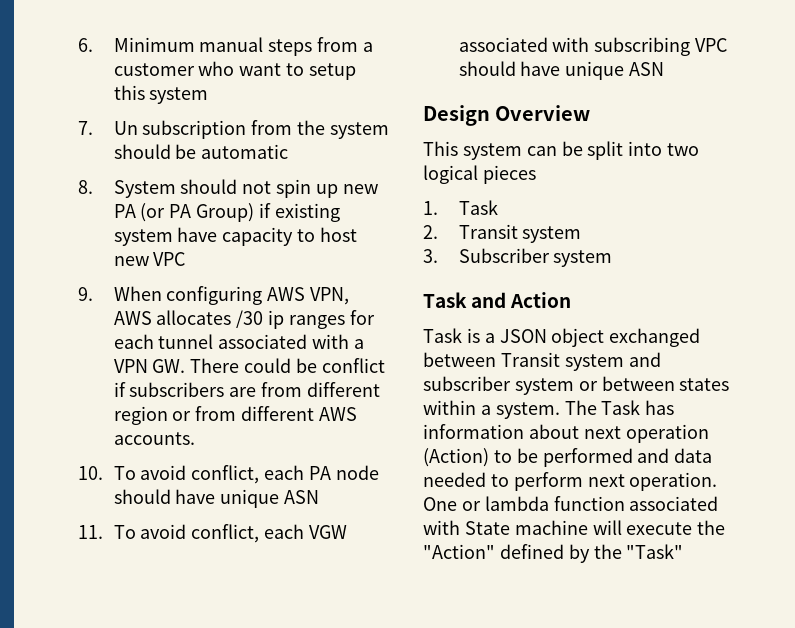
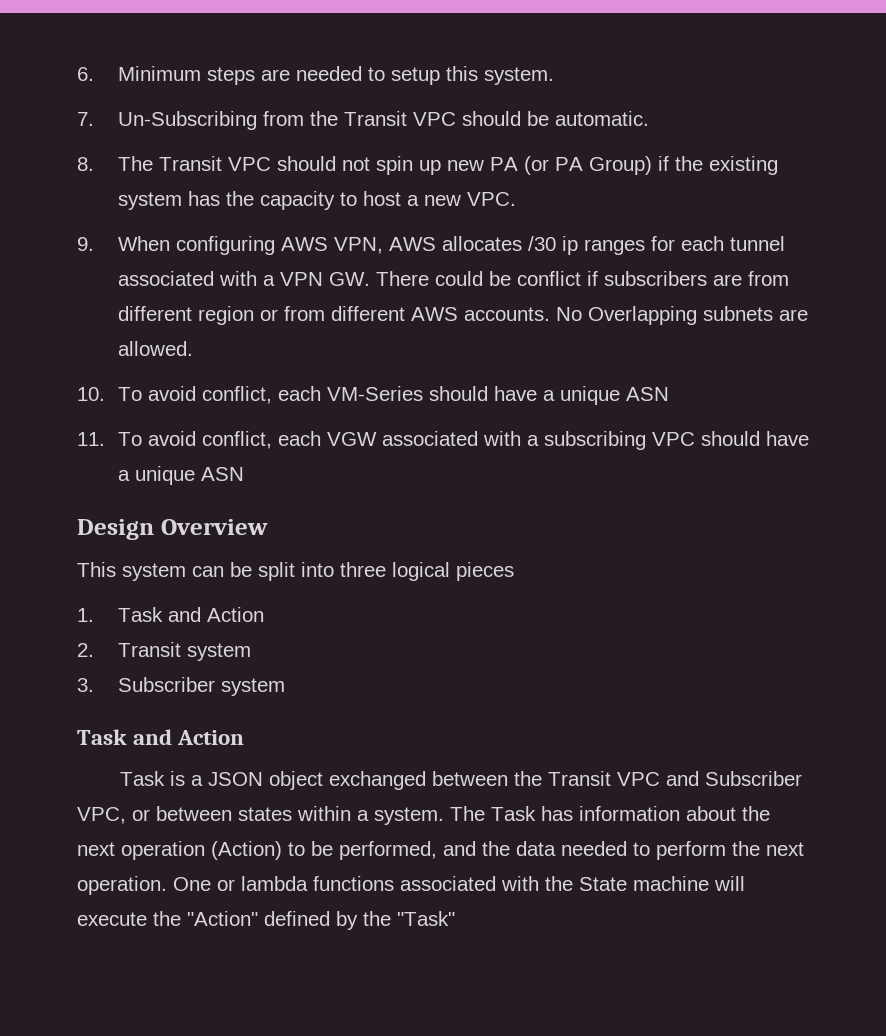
- 6. Minimum manual steps from a customer who want to setup this system
+ 6. Minimum steps are needed to setup this system.
- 7. Un subscription from the system should be automatic
+ 7. Un-Subscribing from the Transit VPC should be automatic.
- 8. System should not spin up new PA (or PA Group) if existing system have capacity to host new VPC
+ 8. The Transit VPC should not spin up new PA (or PA Group) if the existing system has the capacity to host a new VPC.
+ No Overlapping subnets are allowed.
- 10. To avoid conflict, each PA node should have unique ASN
+ 10. To avoid conflict, each VM-Series should have a unique ASN
- 11. To avoid conflict, each VGW associated with subscribing VPC should have unique ASN
+ 11. To avoid conflict, each VGW associated with a subscribing VPC should have a unique ASN
- This system can be split into two logical pieces
+ This system can be split into three logical pieces
- 1. Task
+ 1. Task and Action
- Task is a JSON object exchanged between Transit system and subscriber system or between states within a system.
+ Task is a JSON object exchanged between the Transit VPC and Subscriber VPC, or between states within a system.
- The Task has information about next operation (Action) to be performed and data needed to perform next operation.
+ The Task has information about the next operation (Action) to be performed, and the data needed to perform the next operation.
- One or lambda function associated with State machine will execute the "Action" defined by the "Task"
+ One or lambda functions associated with the State machine will execute the "Action" defined by the "Task"

